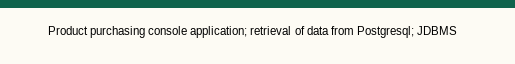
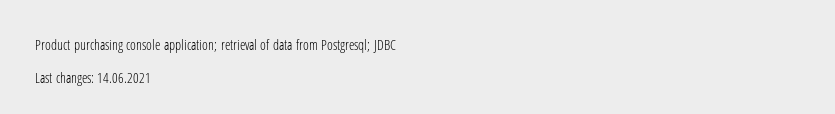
- Product purchasing console application; retrieval of data from Postgresql; JDBMS
+ Product purchasing console application; retrieval of data from Postgresql; JDBC
+ Last changes: 14.06.2021

